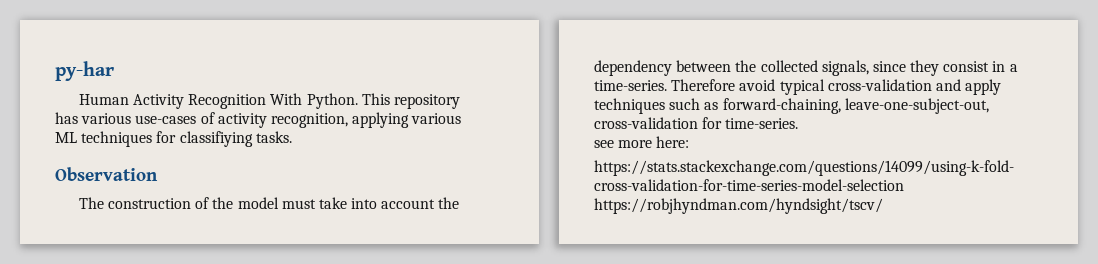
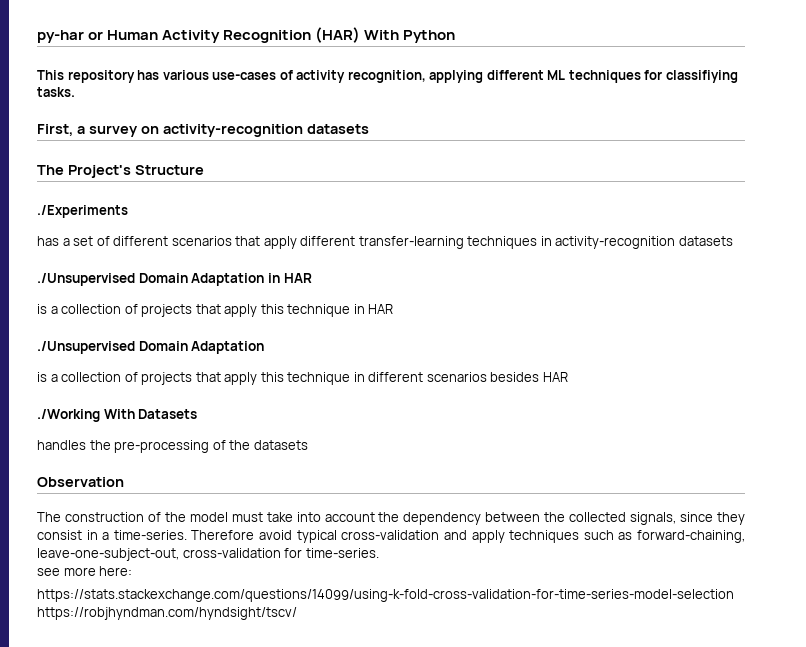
- py-har
- Human Activity Recognition With Python. This repository has various use-cases of activity recognition, applying various ML techniques for classifiying tasks.
+ py-har or Human Activity Recognition (HAR) With Python
+ This repository has various use-cases of activity recognition, applying different ML techniques for classifiying tasks.
+ First, a survey on activity-recognition datasets
+ The Project's Structure
+ ./Experiments
+ has a set of different scenarios that apply different transfer-learning techniques in activity-recognition datasets
+ ./Unsupervised Domain Adaptation in HAR
+ is a collection of projects that apply this technique in HAR
+ ./Unsupervised Domain Adaptation
+ is a collection of projects that apply this technique in different scenarios besides HAR
+ ./Working With Datasets
+ handles the pre-processing of the datasets

